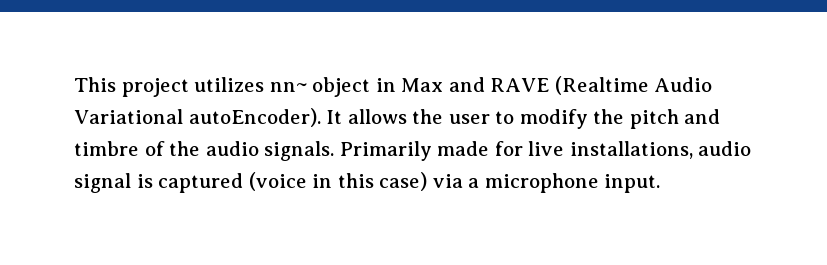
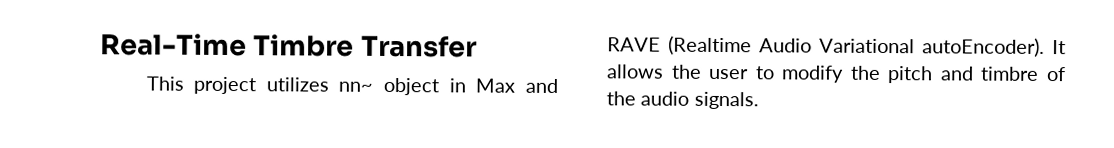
+ Real-Time Timbre Transfer
- Primarily made for live installations, audio signal is captured (voice in this case) via a microphone input.

